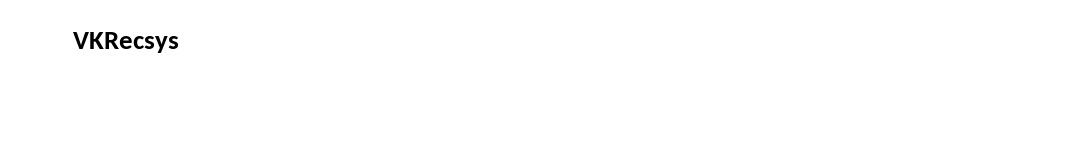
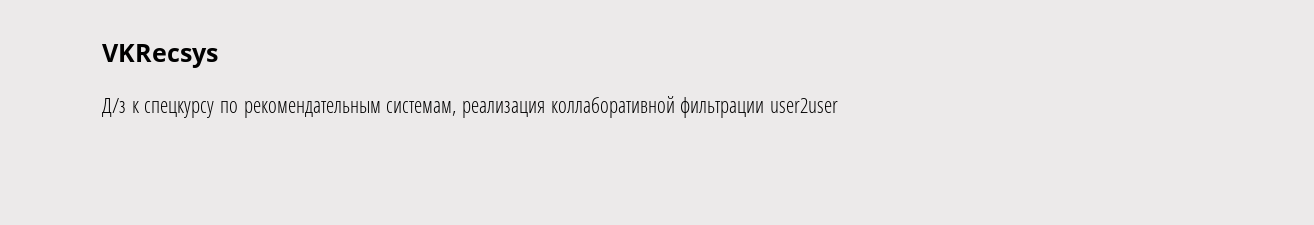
+ Д/з к спецкурсу по рекомендательным системам, реализация коллаборативной фильтрации user2user

